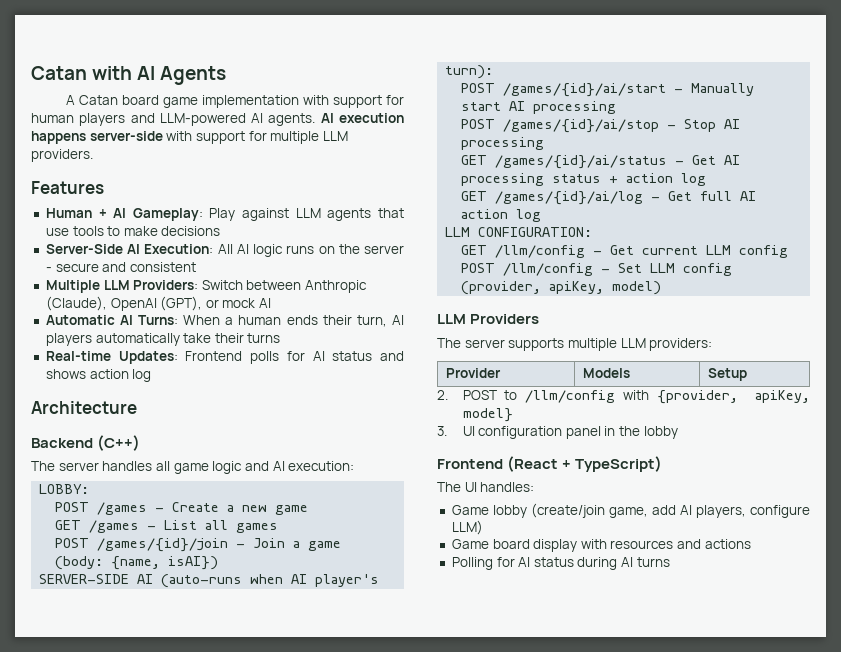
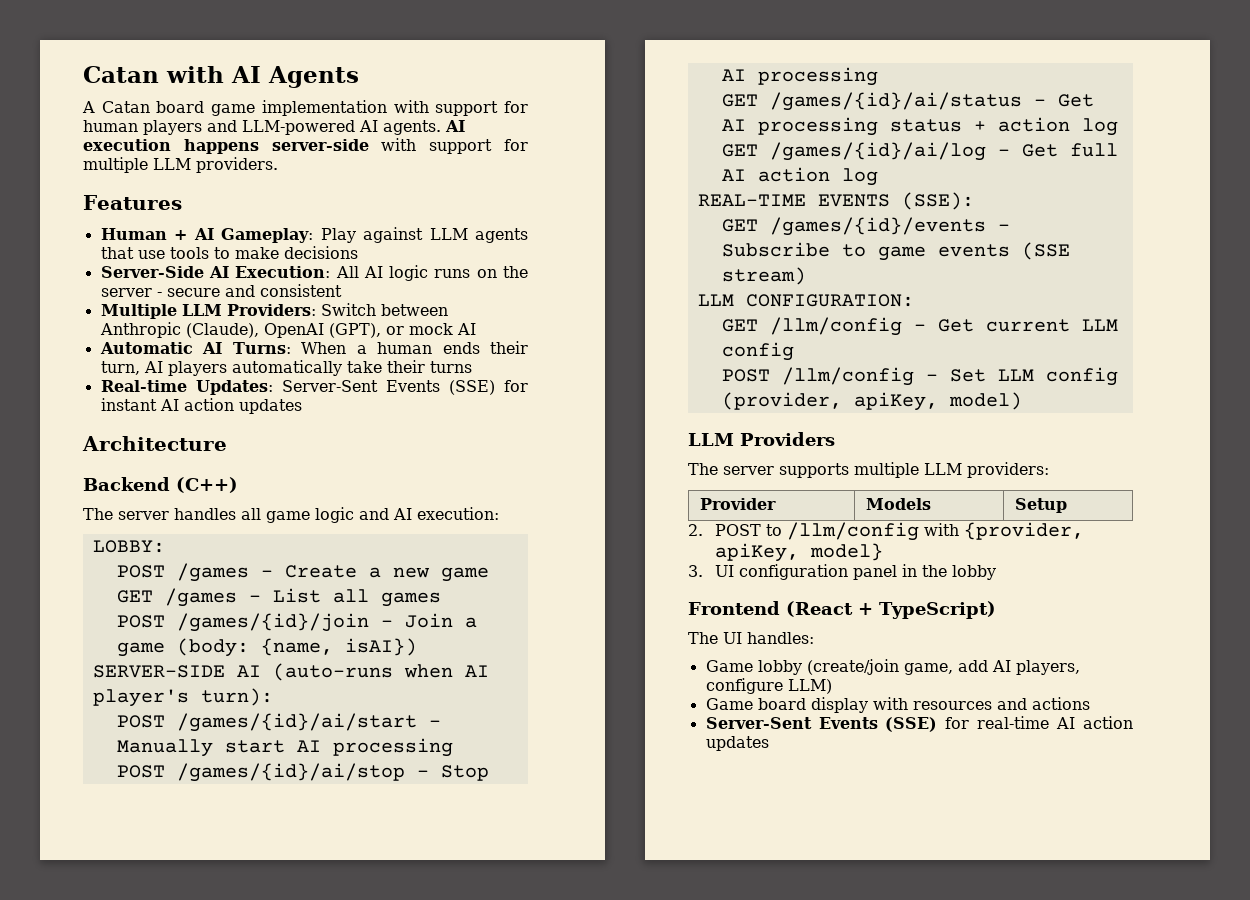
- Real-time Updates: Frontend polls for AI status and shows action log
+ Real-time Updates: Server-Sent Events (SSE) for instant AI action updates
+ REAL-TIME EVENTS (SSE):
+ GET /games/{id}/events - Subscribe to game events (SSE stream)
- Polling for AI status during AI turns
+ Server-Sent Events (SSE) for real-time AI action updates

